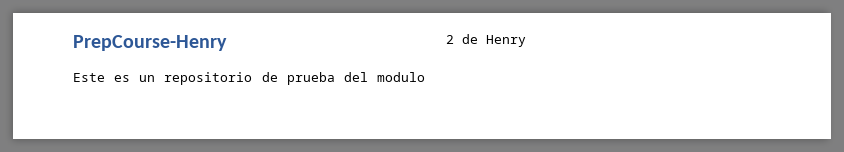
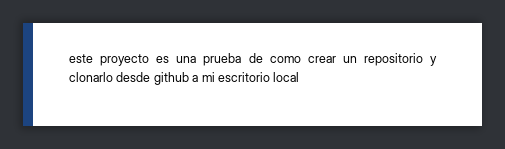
- PrepCourse-Henry
- Este es un repositorio de prueba del modulo 2 de Henry
+ este proyecto es una prueba de como crear un repositorio y clonarlo desde github a mi escritorio local

